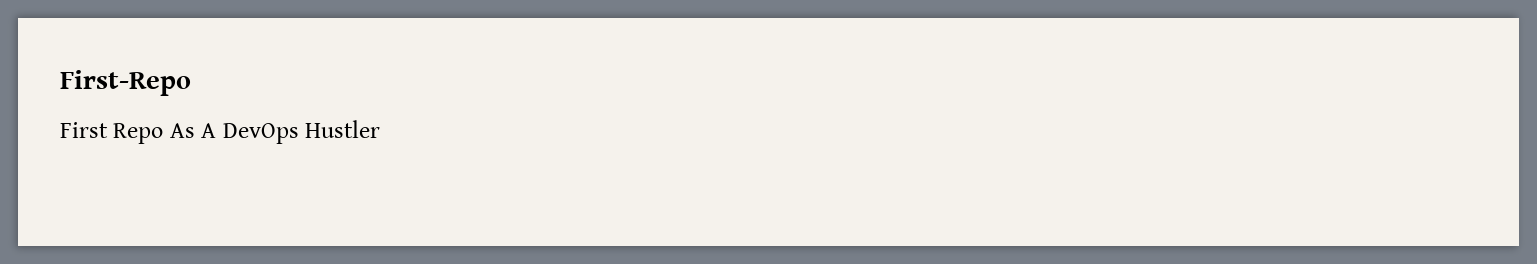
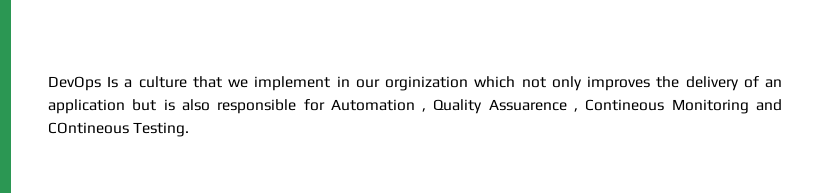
- First-Repo
- First Repo As A DevOps Hustler
+ DevOps Is a culture that we implement in our orginization which not only improves the delivery of an application but is also responsible for Automation , Quality Assuarence , Contineous Monitoring and COntineous Testing.

